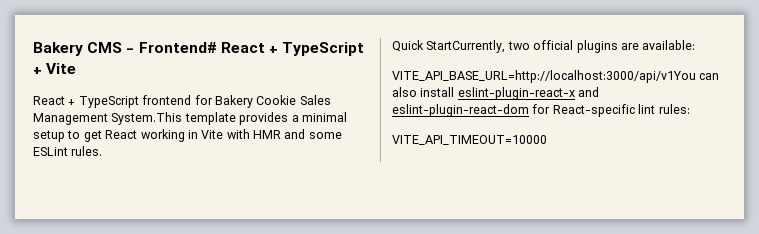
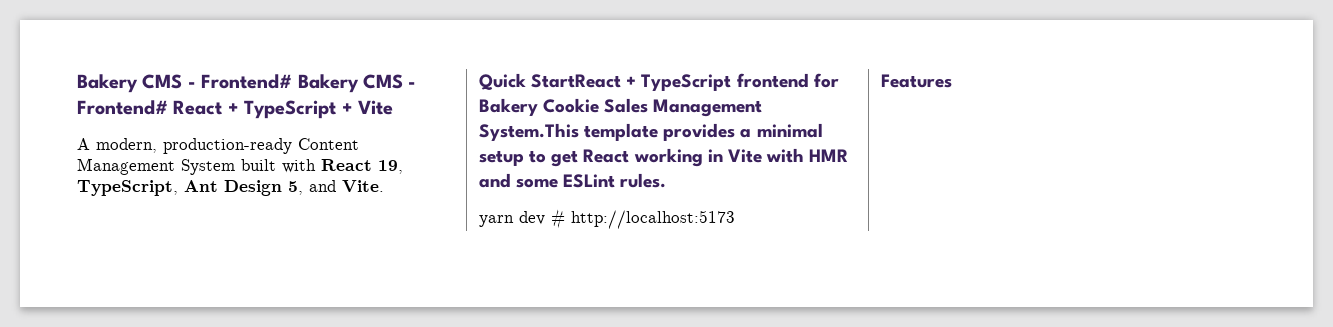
- Bakery CMS - Frontend# React + TypeScript + Vite
+ Bakery CMS - Frontend# Bakery CMS - Frontend# React + TypeScript + Vite
- React + TypeScript frontend for Bakery Cookie Sales Management System.This template provides a minimal setup to get React working in Vite with HMR and some ESLint rules.
+ A modern, production-ready Content Management System built with React 19, TypeScript, Ant Design 5, and Vite.
+ Quick StartReact + TypeScript frontend for Bakery Cookie Sales Management System.This template provides a minimal setup to get React working in Vite with HMR and some ESLint rules.
- Quick StartCurrently, two official plugins are available:
- VITE_API_BASE_URL=http://localhost:3000/api/v1You can also install eslint-plugin-react-x and eslint-plugin-react-dom for React-specific lint rules:
- VITE_API_TIMEOUT=10000
+ yarn dev # http://localhost:5173
+ Features

